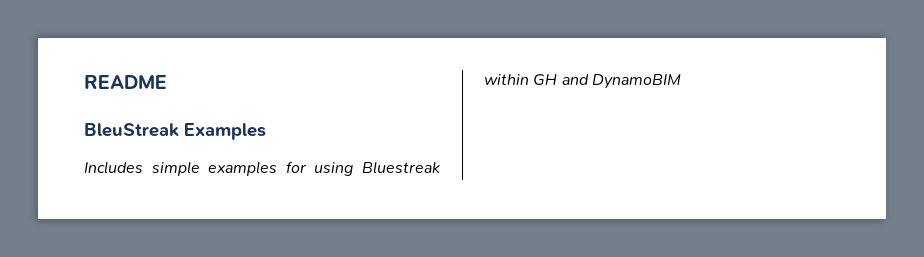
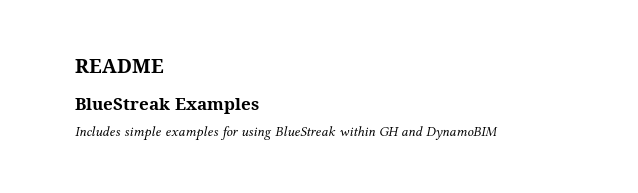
- BleuStreak Examples
+ BlueStreak Examples
- Includes simple examples for using Bluestreak within GH and DynamoBIM
+ Includes simple examples for using BlueStreak within GH and DynamoBIM

